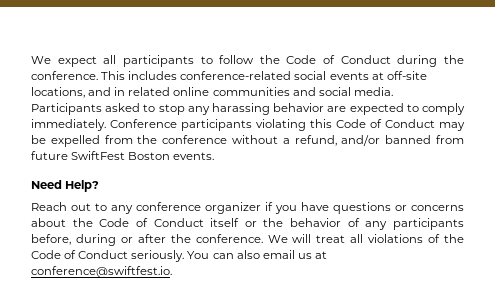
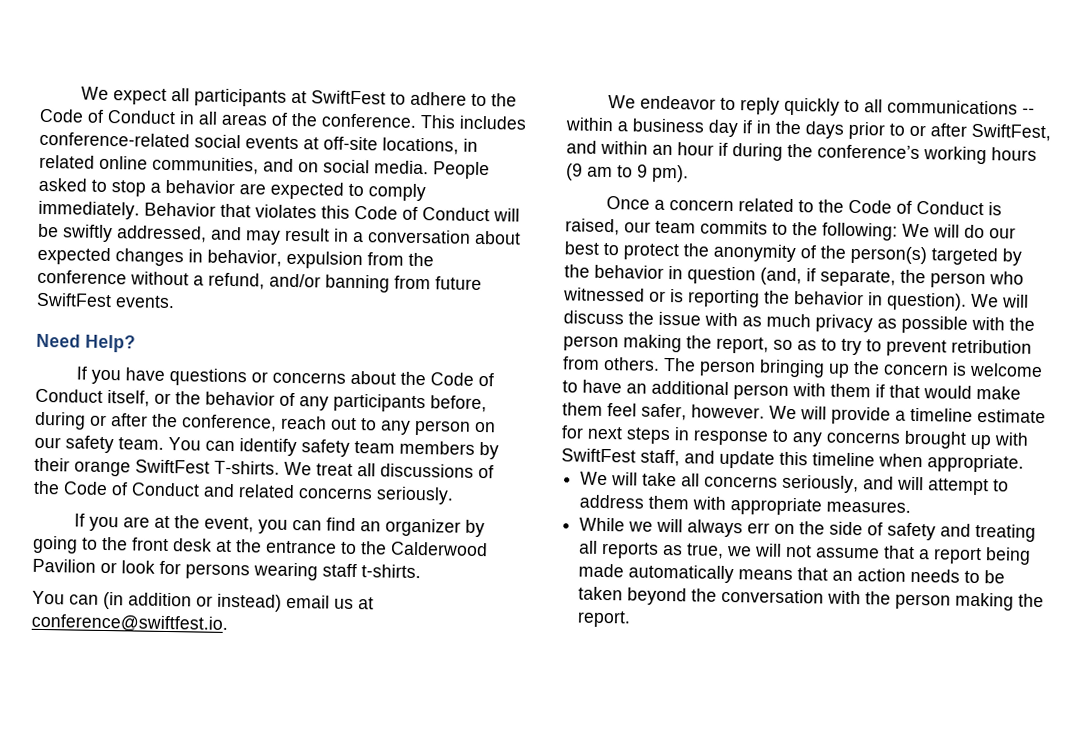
- We expect all participants to follow the Code of Conduct during the conference.
+ We expect all participants at SwiftFest to adhere to the Code of Conduct in all areas of the conference.
- This includes conference-related social events at off-site locations, and in related online communities and social media.
+ This includes conference-related social events at off-site locations, in related online communities, and on social media.
- Participants asked to stop any harassing behavior are expected to comply immediately.
+ People asked to stop a behavior are expected to comply immediately.
- Conference participants violating this Code of Conduct may be expelled from the conference without a refund, and/or banned from future SwiftFest Boston events.
+ Behavior that violates this Code of Conduct will be swiftly addressed, and may result in a conversation about expected changes in behavior, expulsion from the conference without a refund, and/or banning from future SwiftFest events.
- Reach out to any conference organizer if you have questions or concerns about the Code of Conduct itself or the behavior of any participants before, during or after the conference. We will treat all violations of the Code of Conduct seriously. You can also email us at conference@swiftfest.io.
+ If you have questions or concerns about the Code of Conduct itself, or the behavior of any participants before, during or after the conference, reach out to any person on our safety team. You can identify safety team members by their orange SwiftFest T-shirts. We treat all discussions of the Code of Conduct and related concerns seriously.
+ If you are at the event, you can find an organizer by going to the front desk at the entrance to the Calderwood Pavilion or look for persons wearing staff t-shirts.
+ You can (in addition or instead) email us at conference@swiftfest.io.
+ We endeavor to reply quickly to all communications -- within a business day if in the days prior to or after SwiftFest, and within an hour if during the conference’s working hours (9 am to 9 pm).
+ Once a concern related to the Code of Conduct is raised, our team commits to the following: We will do our best to protect the anonymity of the person(s) targeted by the behavior in question (and, if separate, the person who witnessed or is reporting the behavior in question). We will discuss the issue with as much privacy as possible with the person making the report, so as to try to prevent retribution from others. The person bringing up the concern is welcome to have an additional person with them if that would make them feel safer, however. We will provide a timeline estimate for next steps in response to any concerns brought up with SwiftFest staff, and update this timeline when appropriate.
+ We will take all concerns seriously, and will attempt to address them with appropriate measures.
+ While we will always err on the side of safety and treating all reports as true, we will not assume that a report being made automatically means that an action needs to be taken beyond the conversation with the person making the report.

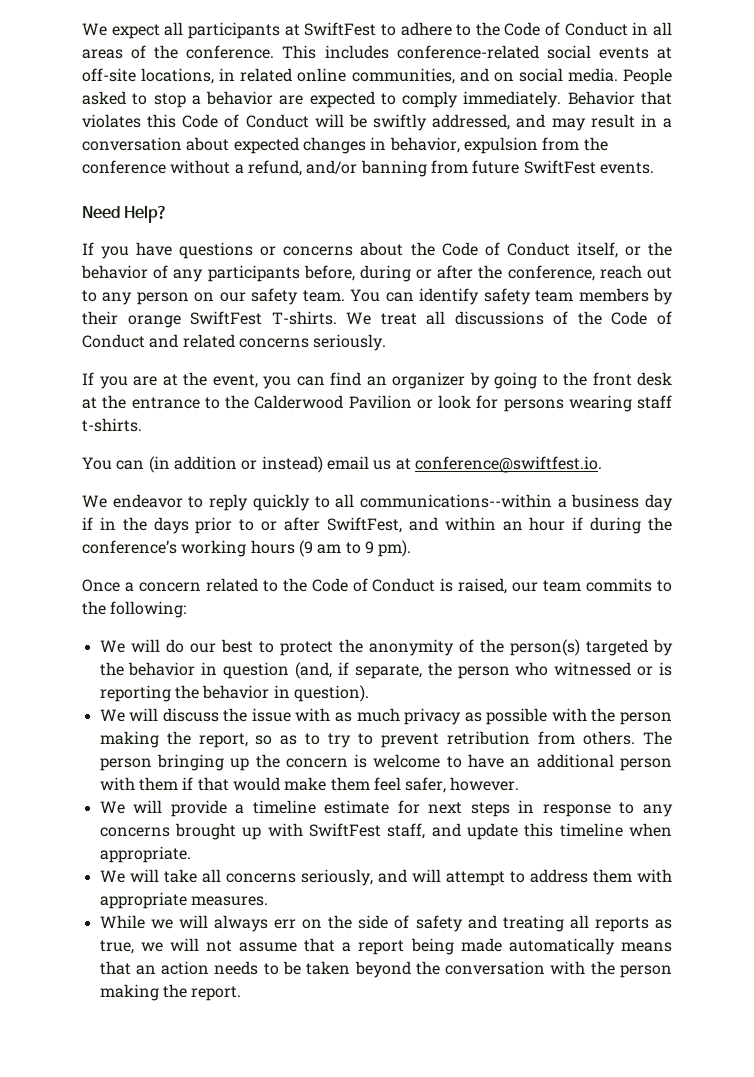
- We endeavor to reply quickly to all communications -- within a business day if in the days prior to or after SwiftFest, and within an hour if during the conference’s working hours (9 am to 9 pm).
+ We endeavor to reply quickly to all communications--within a business day if in the days prior to or after SwiftFest, and within an hour if during the conference’s working hours (9 am to 9 pm).
- Once a concern related to the Code of Conduct is raised, our team commits to the following: We will do our best to protect the anonymity of the person(s) targeted by the behavior in question (and, if separate, the person who witnessed or is reporting the behavior in question). We will discuss the issue with as much privacy as possible with the person making the report, so as to try to prevent retribution from others.
+ Once a concern related to the Code of Conduct is raised, our team commits to the following:
+ We will do our best to protect the anonymity of the person(s) targeted by the behavior in question (and, if separate, the person who witnessed or is reporting the behavior in question).
+ We will discuss the issue with as much privacy as possible with the person making the report, so as to try to prevent retribution from others.
- The person bringing up the concern is welcome to have an additional person with them if that would make them feel safer, however. We will provide a timeline estimate for next steps in response to any concerns brought up with SwiftFest staff, and update this timeline when appropriate.
+ The person bringing up the concern is welcome to have an additional person with them if that would make them feel safer, however.
+ We will provide a timeline estimate for next steps in response to any concerns brought up with SwiftFest staff, and update this timeline when appropriate.

